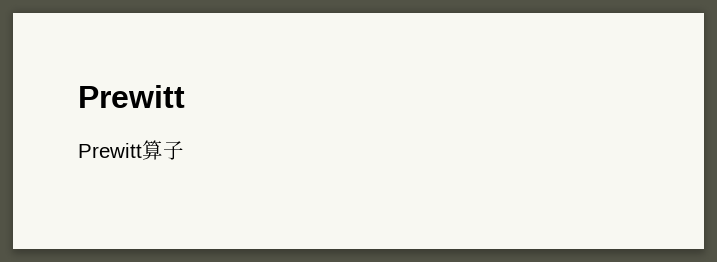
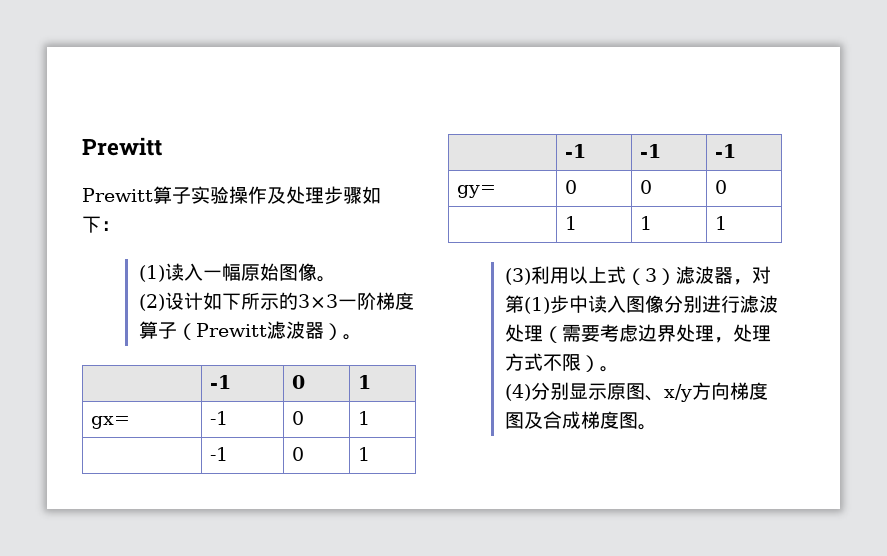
- Prewitt算子
+ Prewitt算子实验操作及处理步骤如下：
+ (1)读入一幅原始图像。
+ (2)设计如下所示的3×3一阶梯度算子（Prewitt滤波器）。
+ | -1 | 0 | 1
+ gx= | -1 | 0 | 1
+ | -1 | 0 | 1
+ | -1 | -1 | -1
+ gy= | 0 | 0 | 0
+ | 1 | 1 | 1
+ (3)利用以上式（3）滤波器，对第(1)步中读入图像分别进行滤波处理（需要考虑边界处理，处理方式不限）。
+ (4)分别显示原图、x/y方向梯度图及合成梯度图。

